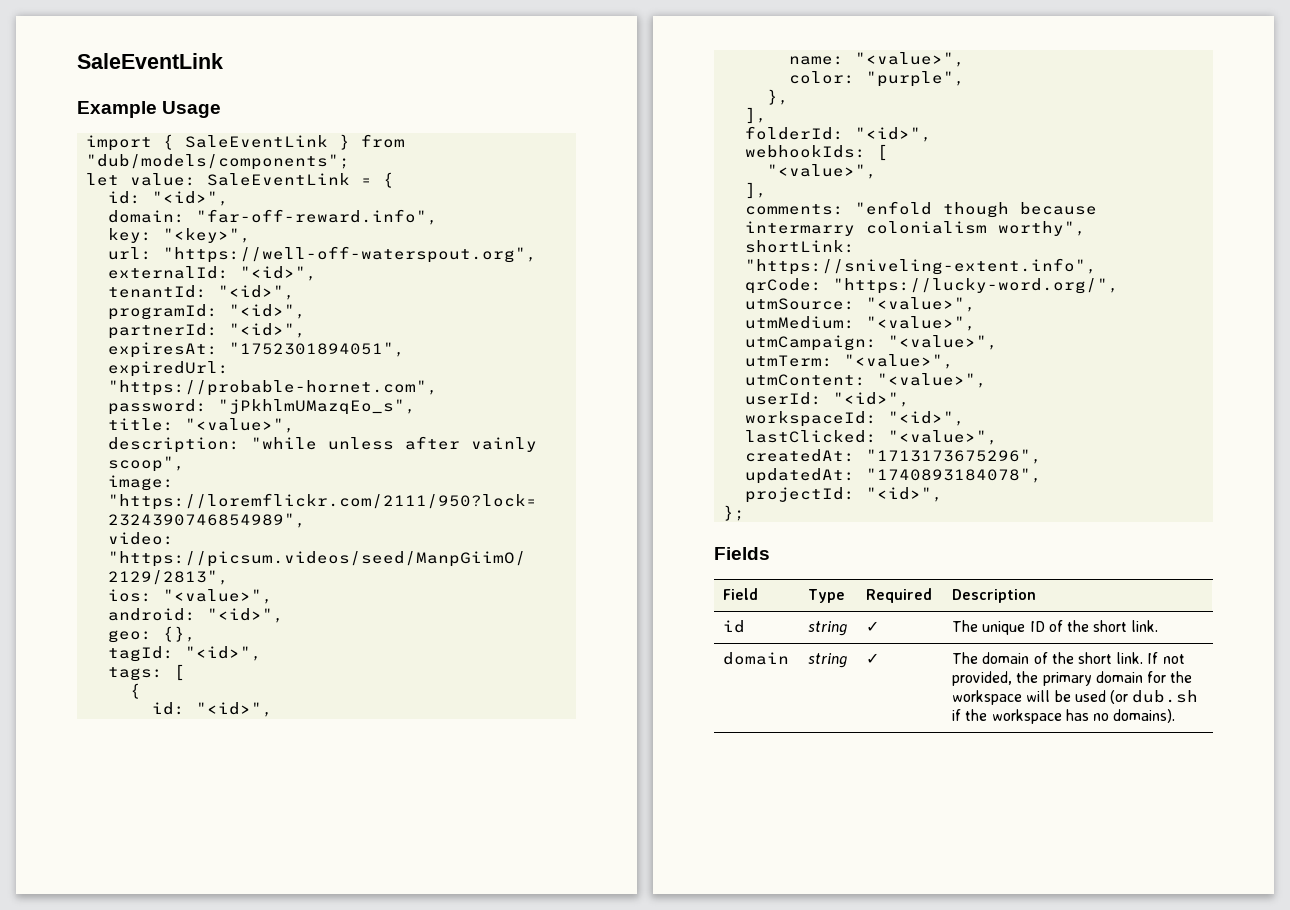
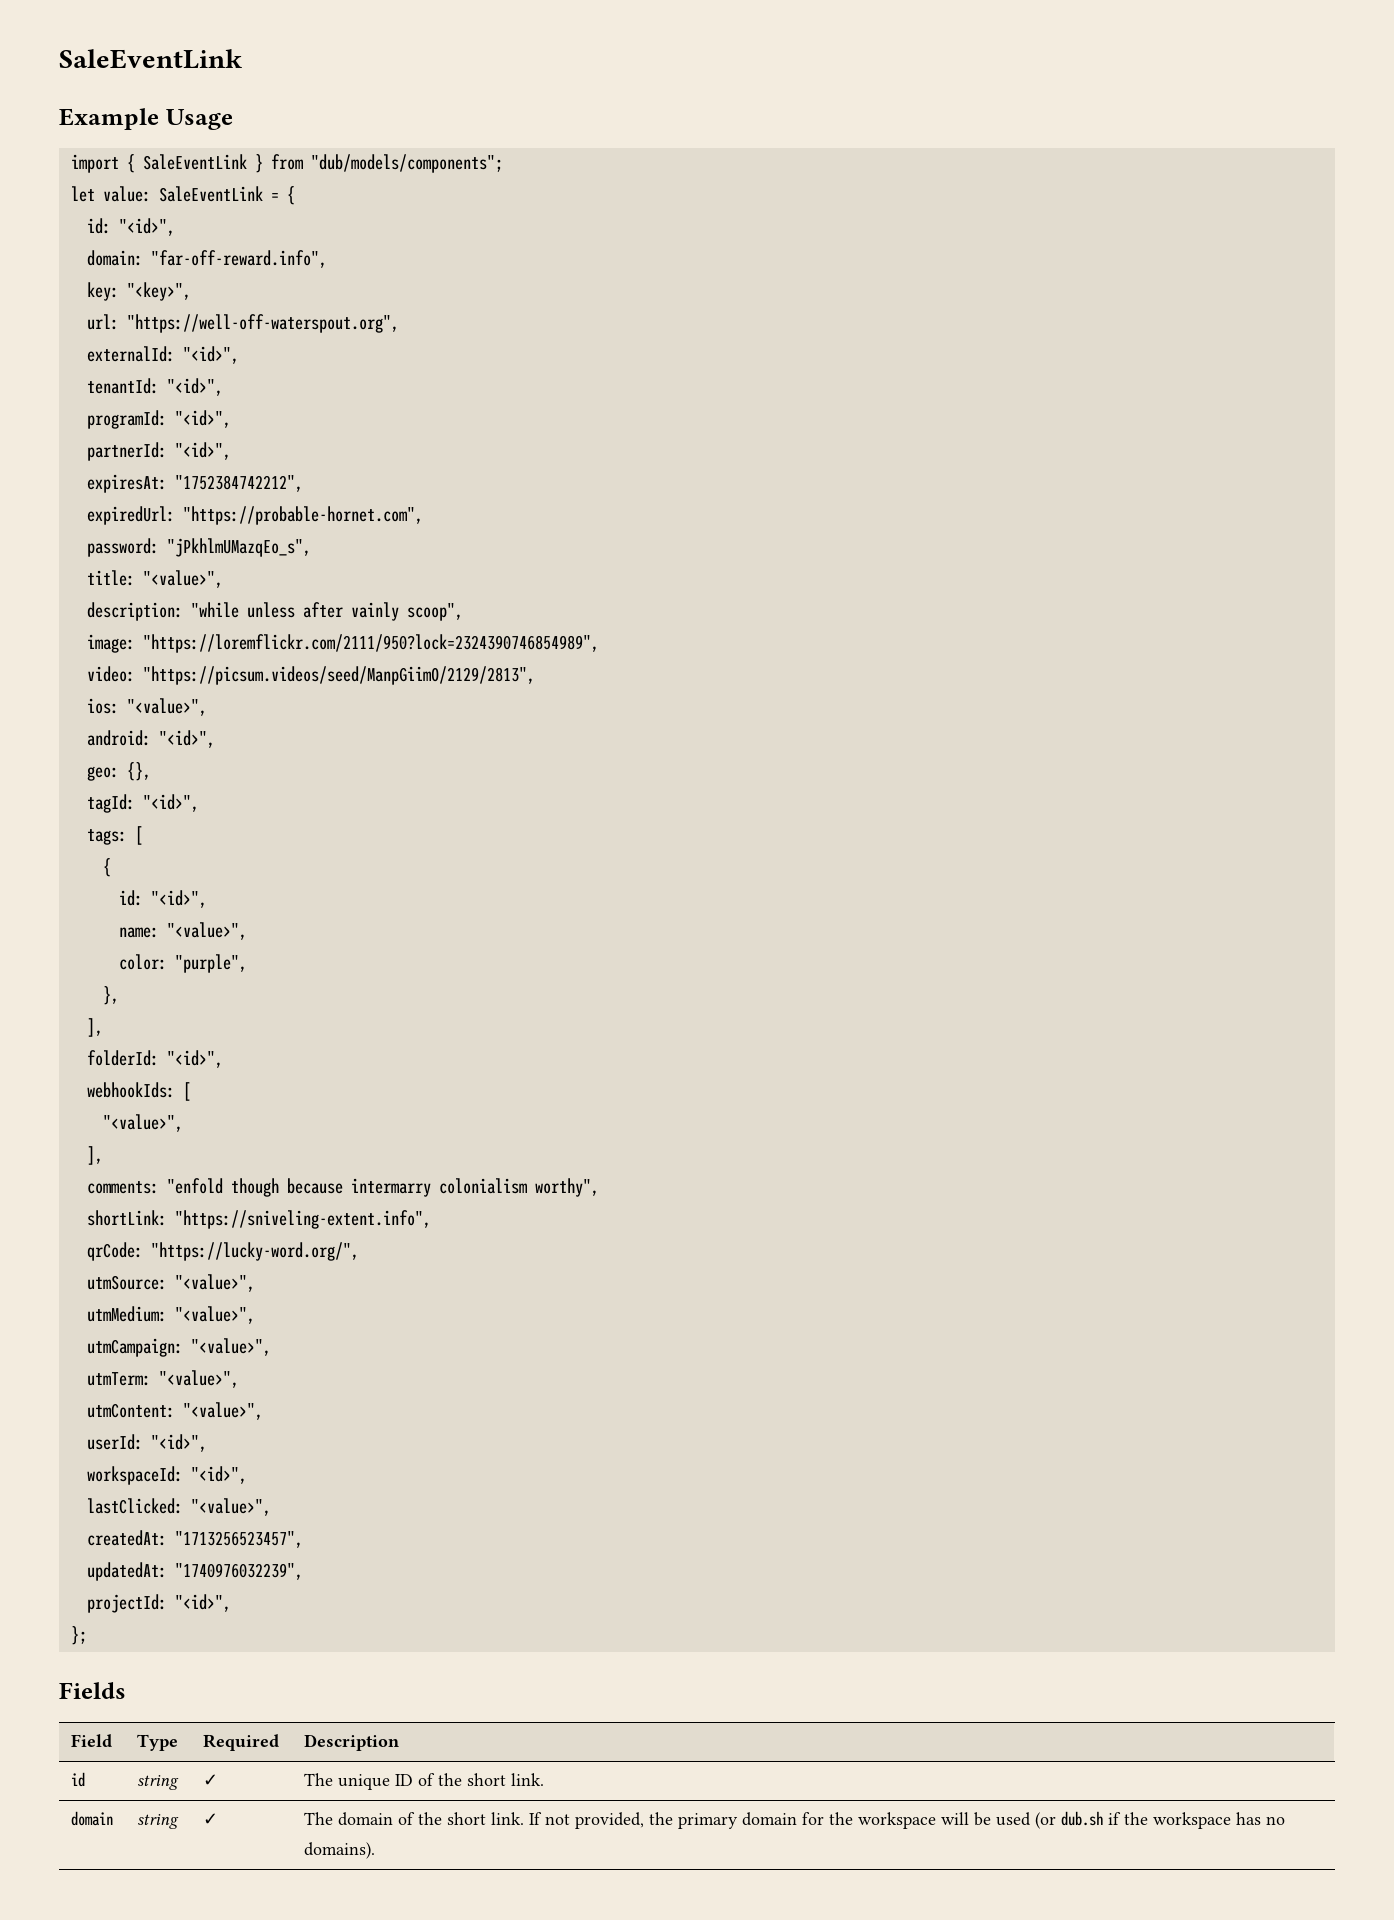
- expiresAt: "1752301894051",
+ expiresAt: "1752384742212",
- createdAt: "1713173675296",
+ createdAt: "1713256523457",
- updatedAt: "1740893184078",
+ updatedAt: "1740976032239",

